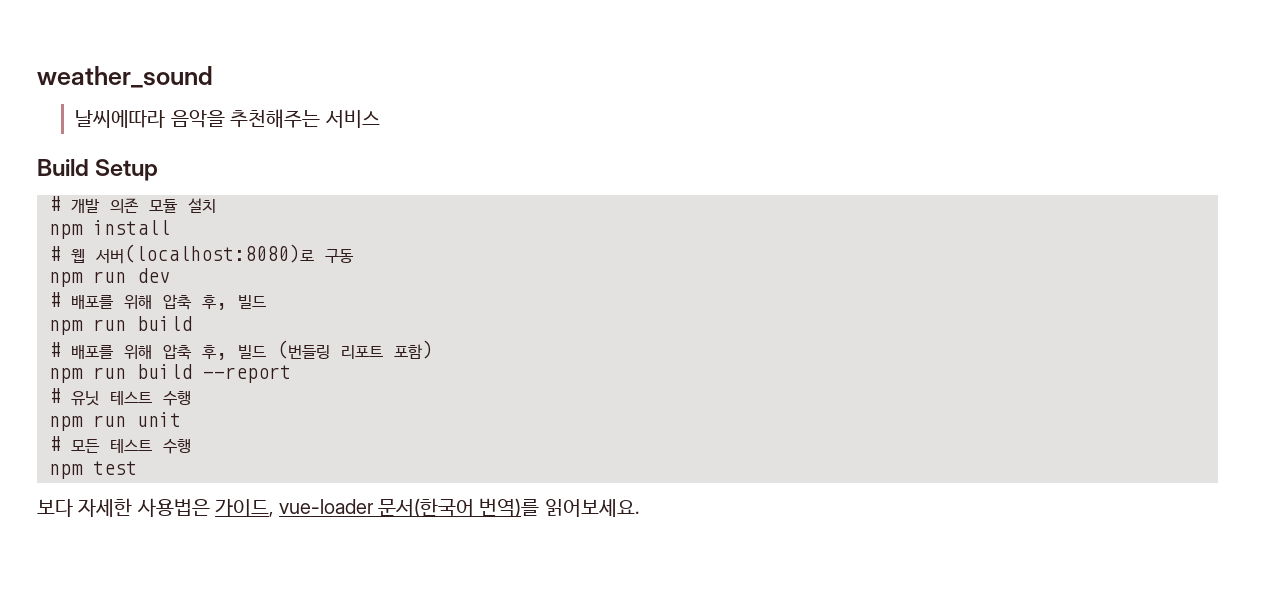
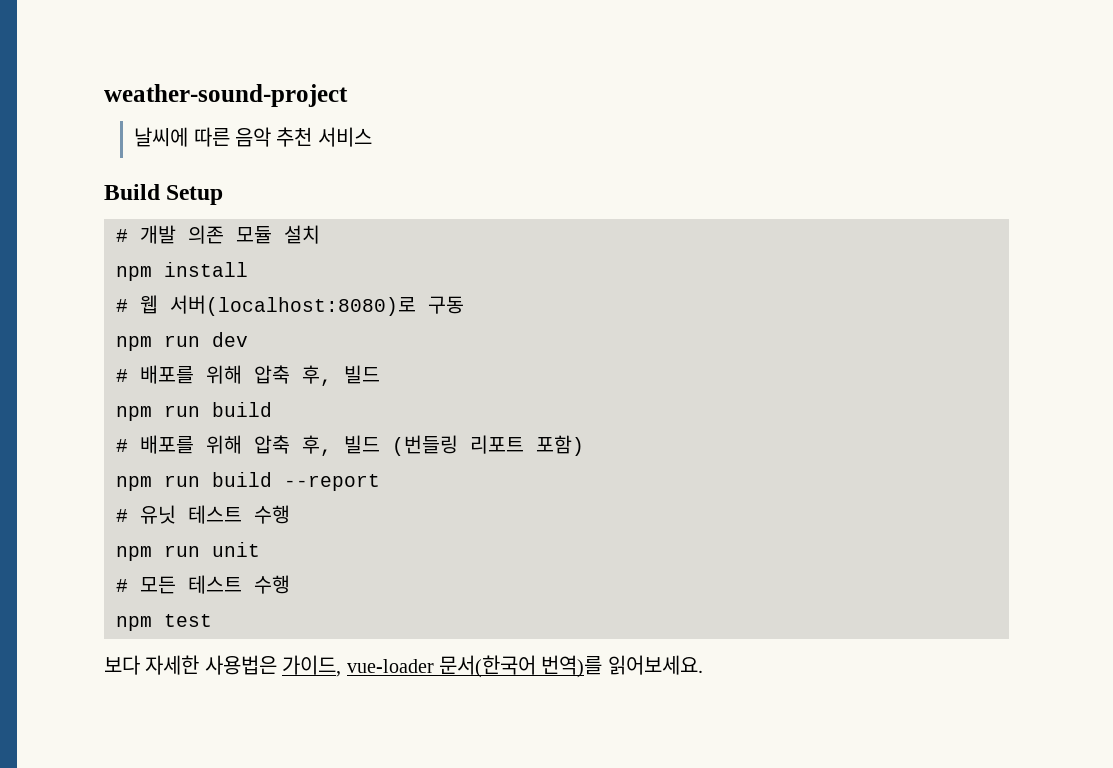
- weather_sound
- 날씨에따라 음악을 추천해주는 서비스
+ weather-sound-project
+ 날씨에 따른 음악 추천 서비스

